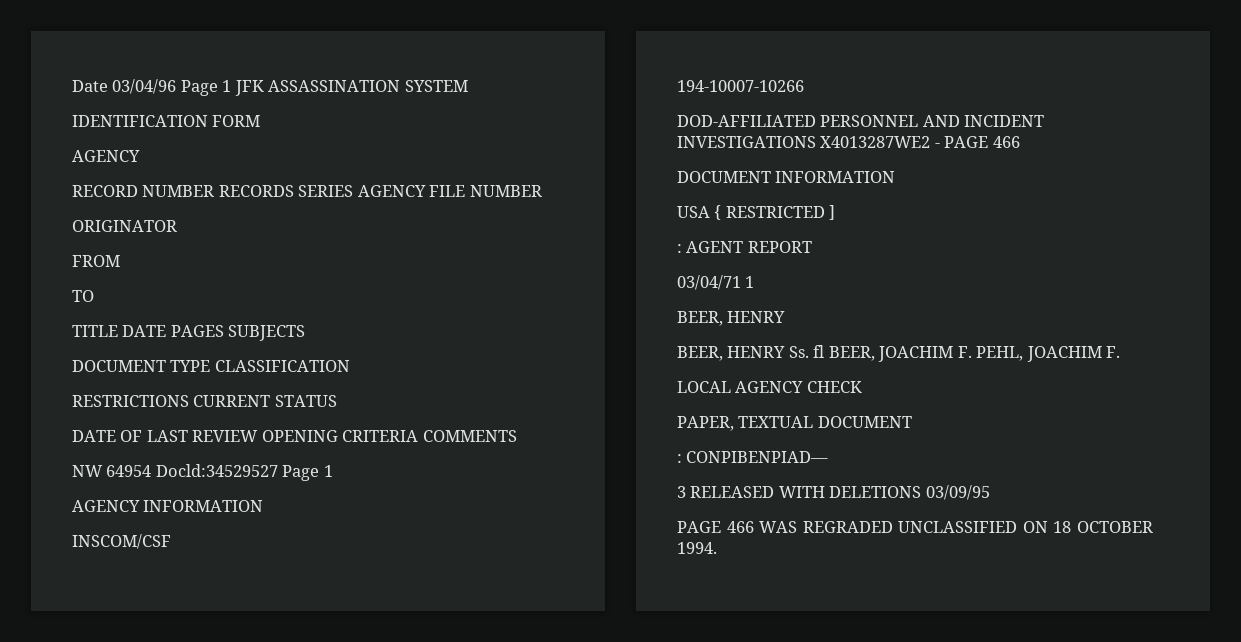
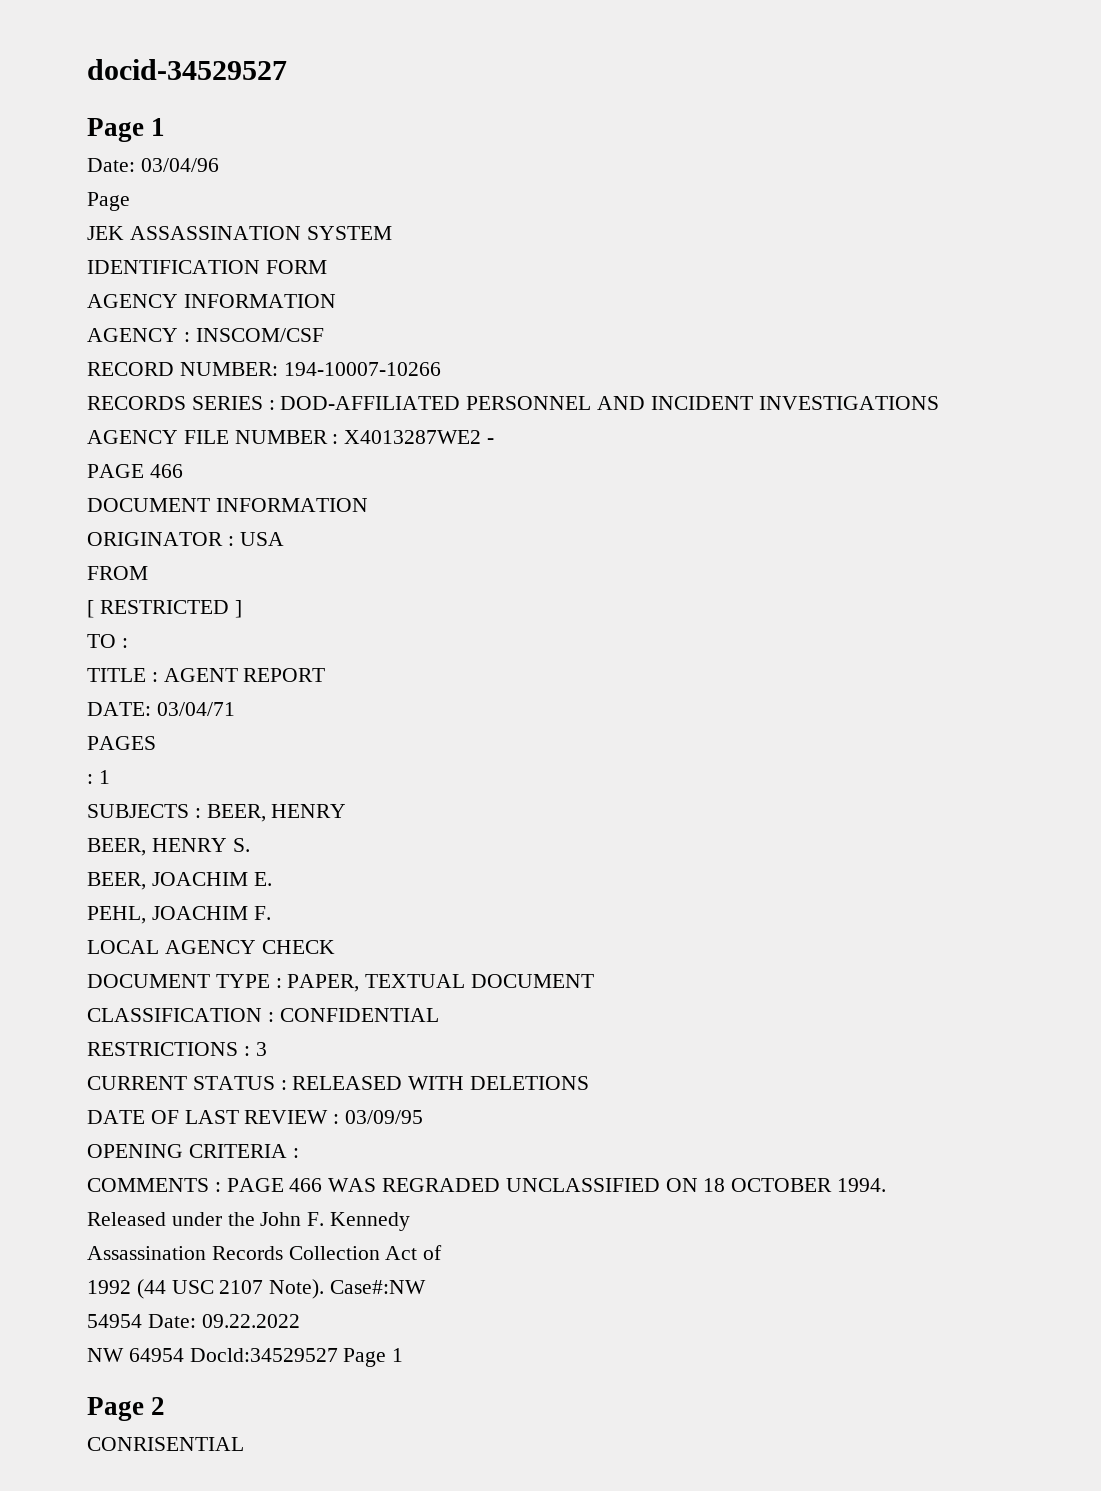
- Date 03/04/96 Page 1 JFK ASSASSINATION SYSTEM
+ docid-34529527
+ Page 1
+ Date: 03/04/96
+ Page
+ JEK ASSASSINATION SYSTEM
  IDENTIFICATION FORM
- AGENCY
- RECORD NUMBER RECORDS SERIES AGENCY FILE NUMBER
- ORIGINATOR
- FROM
- TO
- TITLE DATE PAGES SUBJECTS
- DOCUMENT TYPE CLASSIFICATION
- RESTRICTIONS CURRENT STATUS
- DATE OF LAST REVIEW OPENING CRITERIA COMMENTS
- NW 64954 Docld:34529527 Page 1
  AGENCY INFORMATION
- INSCOM/CSF
- 194-10007-10266
- DOD-AFFILIATED PERSONNEL AND INCIDENT INVESTIGATIONS X4013287WE2 - PAGE 466
+ AGENCY : INSCOM/CSF
+ RECORD NUMBER: 194-10007-10266
+ RECORDS SERIES : DOD-AFFILIATED PERSONNEL AND INCIDENT INVESTIGATIONS
+ AGENCY FILE NUMBER : X4013287WE2 -
+ PAGE 466
- USA { RESTRICTED ]
+ ORIGINATOR : USA
+ FROM
+ [ RESTRICTED ]
- : AGENT REPORT
+ TO :
+ TITLE : AGENT REPORT
- 03/04/71 1
- BEER, HENRY
+ DATE: 03/04/71
+ PAGES
+ : 1
+ SUBJECTS : BEER, HENRY
- BEER, HENRY Ss. fl BEER, JOACHIM F. PEHL, JOACHIM F.
+ BEER, HENRY S.
+ BEER, JOACHIM E.
+ PEHL, JOACHIM F.
- PAPER, TEXTUAL DOCUMENT
+ DOCUMENT TYPE : PAPER, TEXTUAL DOCUMENT
- : CONPIBENPIAD—
- 3 RELEASED WITH DELETIONS 03/09/95
- PAGE 466 WAS REGRADED UNCLASSIFIED ON 18 OCTOBER 1994.
+ CLASSIFICATION : CONFIDENTIAL
+ RESTRICTIONS : 3
+ CURRENT STATUS : RELEASED WITH DELETIONS
+ DATE OF LAST REVIEW : 03/09/95
+ OPENING CRITERIA :
+ COMMENTS : PAGE 466 WAS REGRADED UNCLASSIFIED ON 18 OCTOBER 1994.
+ Released under the John F. Kennedy
+ Assassination Records Collection Act of
+ 1992 (44 USC 2107 Note). Case#:NW
+ 54954 Date: 09.22.2022
+ NW 64954 Docld:34529527 Page 1
+ Page 2
+ CONRISENTIAL

